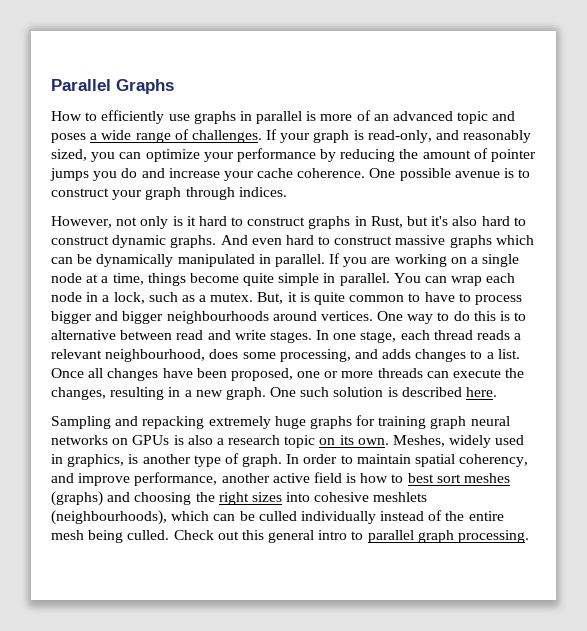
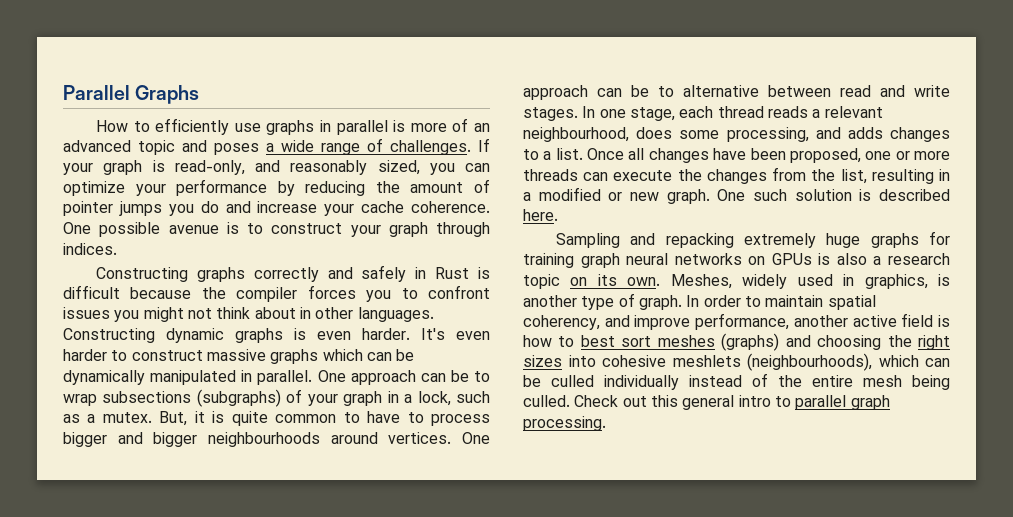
- However, not only is it hard to construct graphs in Rust, but it's also hard to construct dynamic graphs. And even hard to construct massive graphs which can be dynamically manipulated in parallel.
+ Constructing graphs correctly and safely in Rust is difficult because the compiler forces you to confront issues you might not think about in other languages. Constructing dynamic graphs is even harder. It's even harder to construct massive graphs which can be dynamically manipulated in parallel.
- If you are working on a single node at a time, things become quite simple in parallel. You can wrap each node in a lock, such as a mutex.
+ One approach can be to wrap subsections (subgraphs) of your graph in a lock, such as a mutex.
- One way to do this is to alternative between read and write stages.
+ One approach can be to alternative between read and write stages.
- Once all changes have been proposed, one or more threads can execute the changes, resulting in a new graph.
+ Once all changes have been proposed, one or more threads can execute the changes from the list, resulting in a modified or new graph.

